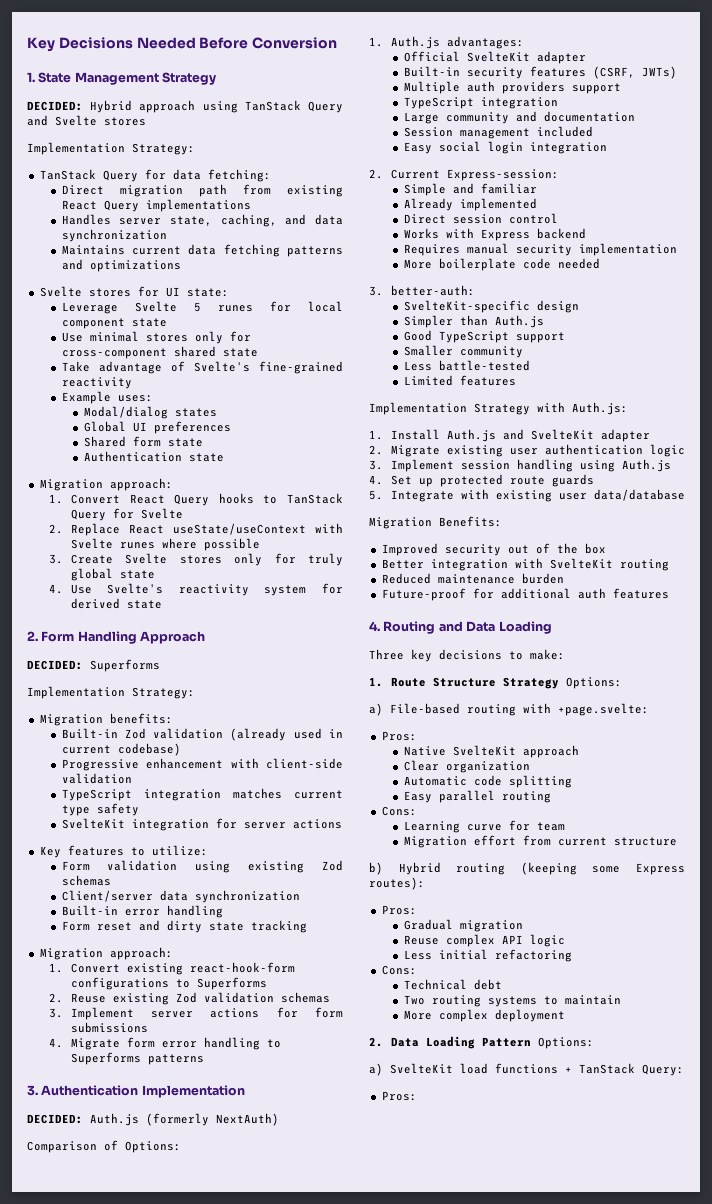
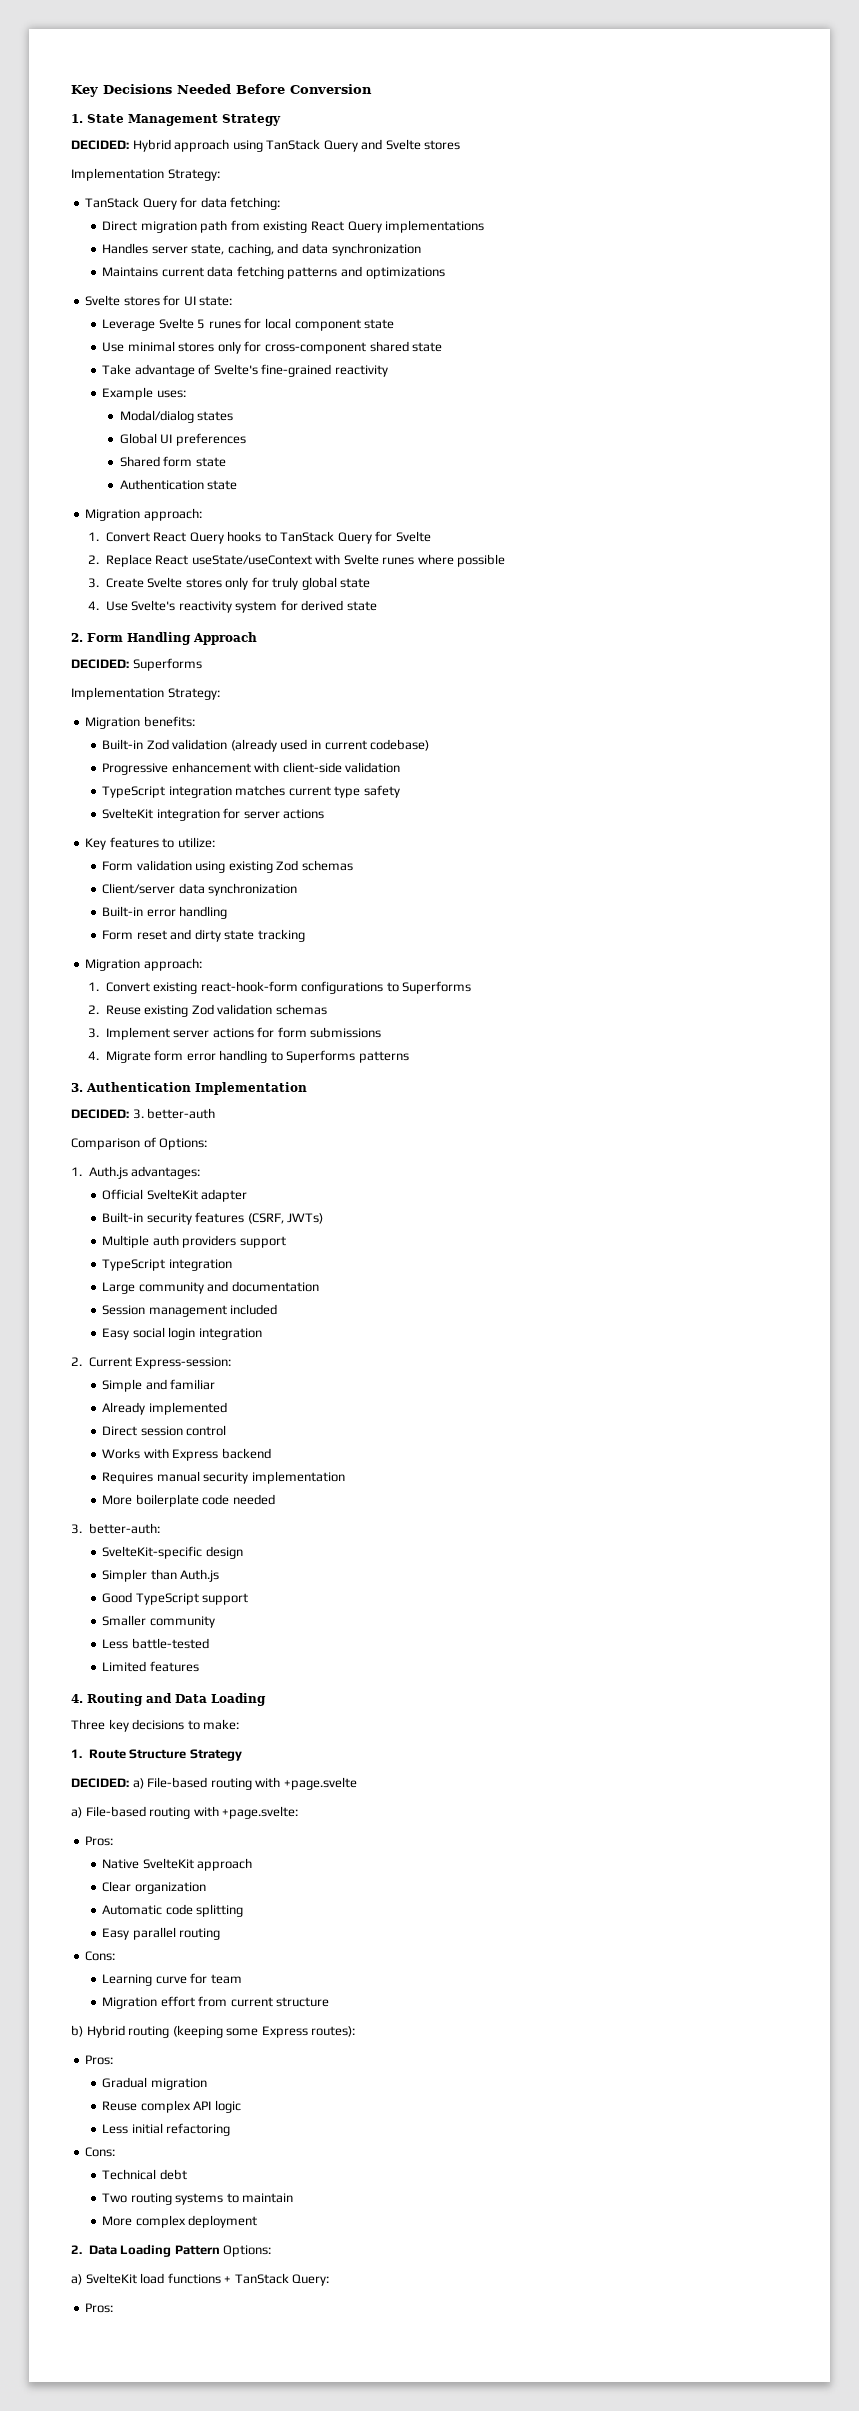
- DECIDED: Auth.js (formerly NextAuth)
+ DECIDED: 3. better-auth
- Implementation Strategy with Auth.js:
- 1. Install Auth.js and SvelteKit adapter
- 2. Migrate existing user authentication logic
- 3. Implement session handling using Auth.js
- 4. Set up protected route guards
- 5. Integrate with existing user data/database
- Migration Benefits:
- Improved security out of the box
- Better integration with SvelteKit routing
- Reduced maintenance burden
- Future-proof for additional auth features
- 1. Route Structure Strategy Options:
+ 1. Route Structure Strategy
+ DECIDED: a) File-based routing with +page.svelte

